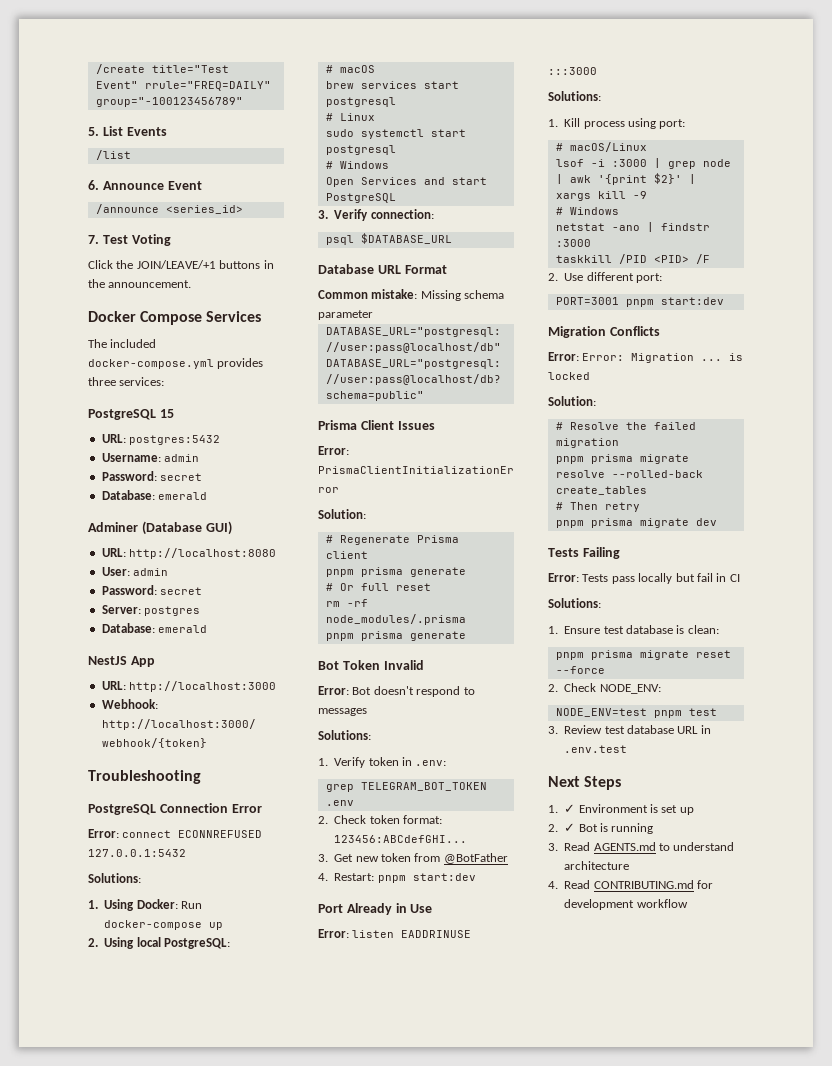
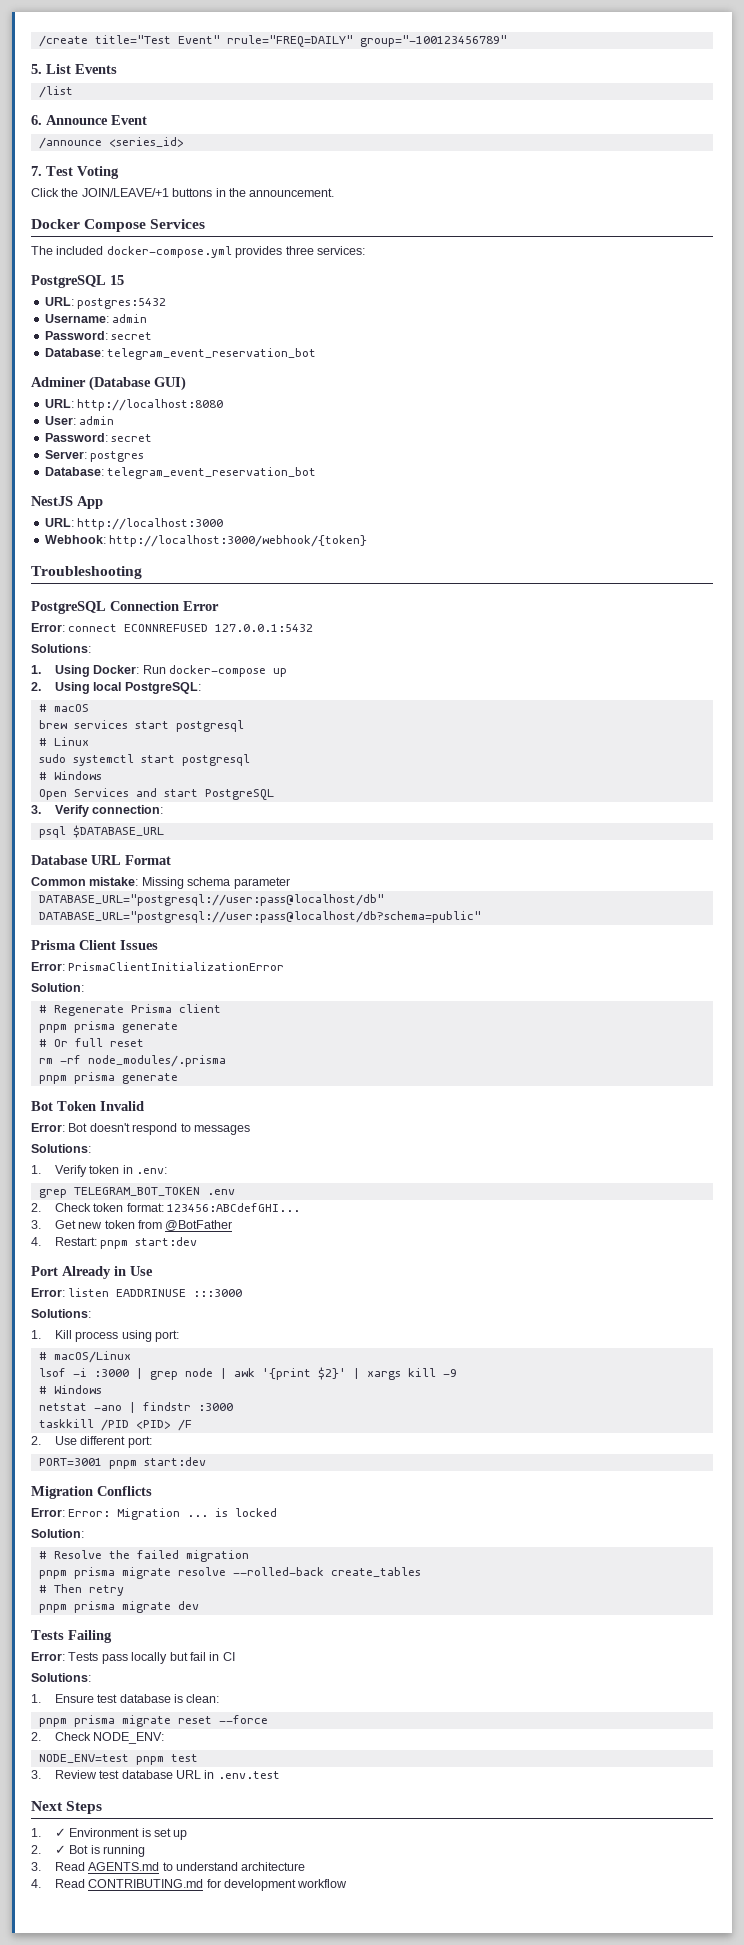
  Username: admin
  Password: secret
- Database: emerald
+ Database: telegram_event_reservation_bot
  Server: postgres
- Database: emerald
+ Database: telegram_event_reservation_bot

